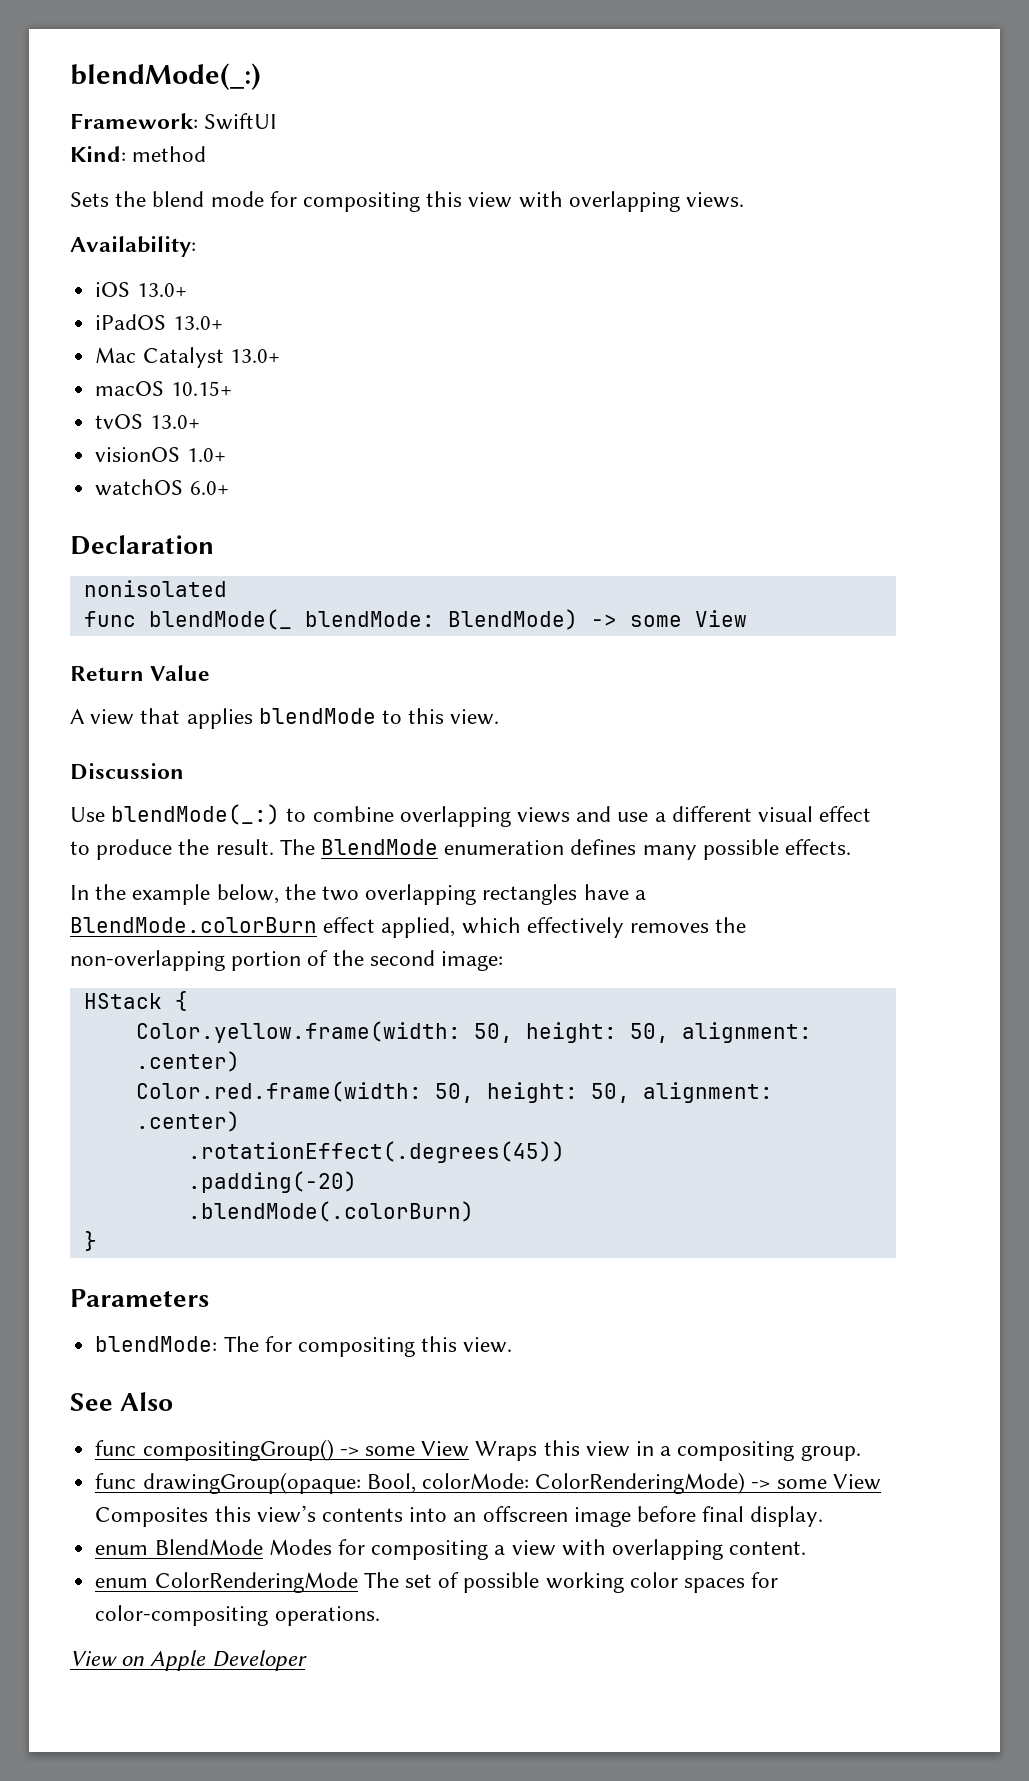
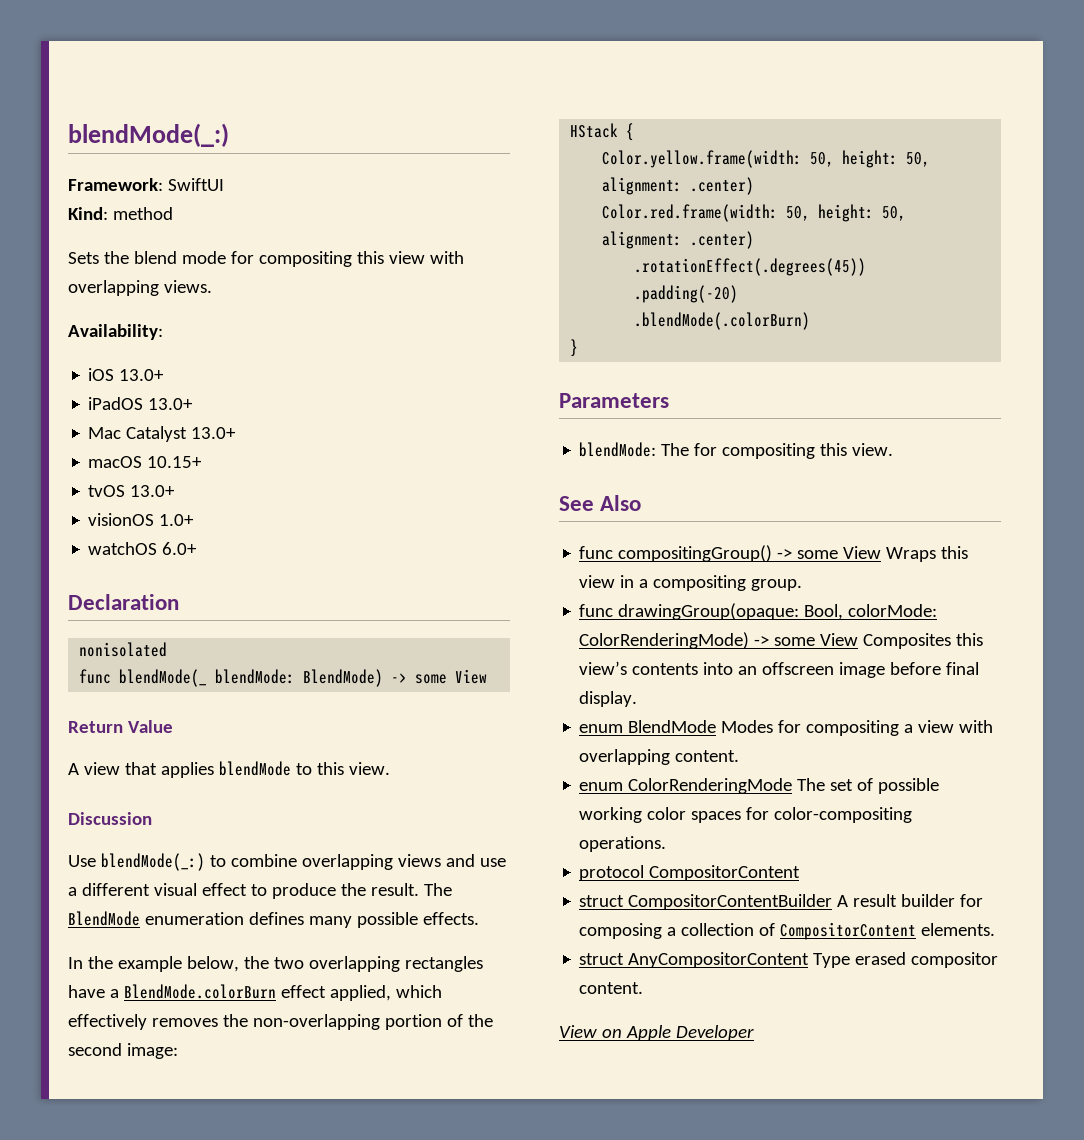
+ protocol CompositorContent
+ struct CompositorContentBuilder A result builder for composing a collection of CompositorContent elements.
+ struct AnyCompositorContent Type erased compositor content.

